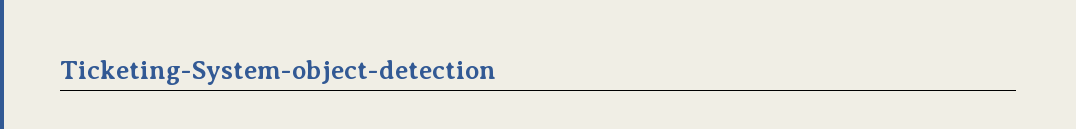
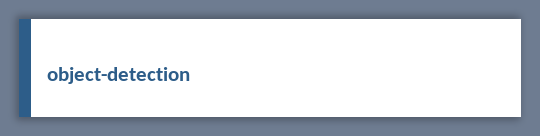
- Ticketing-System-object-detection
+ object-detection

